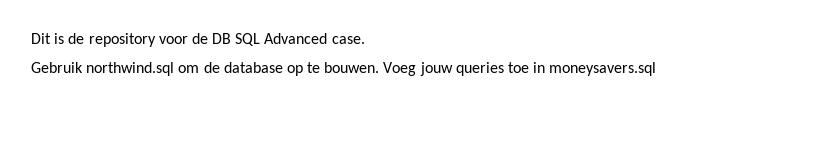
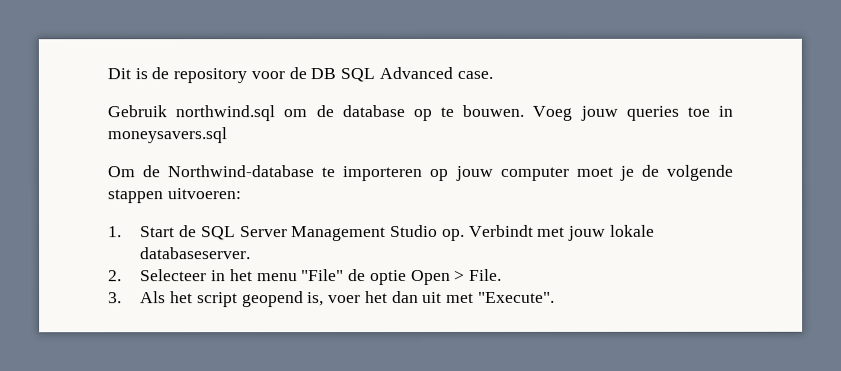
+ Om de Northwind-database te importeren op jouw computer moet je de volgende stappen uitvoeren:
+ 1. Start de SQL Server Management Studio op. Verbindt met jouw lokale databaseserver.
+ 2. Selecteer in het menu "File" de optie Open > File.
+ 3. Als het script geopend is, voer het dan uit met "Execute".

